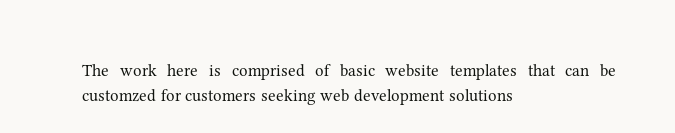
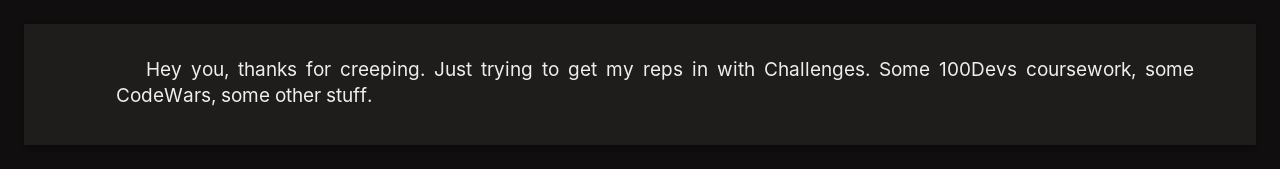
- The work here is comprised of basic website templates that can be customzed for customers seeking web development solutions
+ Hey you, thanks for creeping. Just trying to get my reps in with Challenges. Some 100Devs coursework, some CodeWars, some other stuff.

